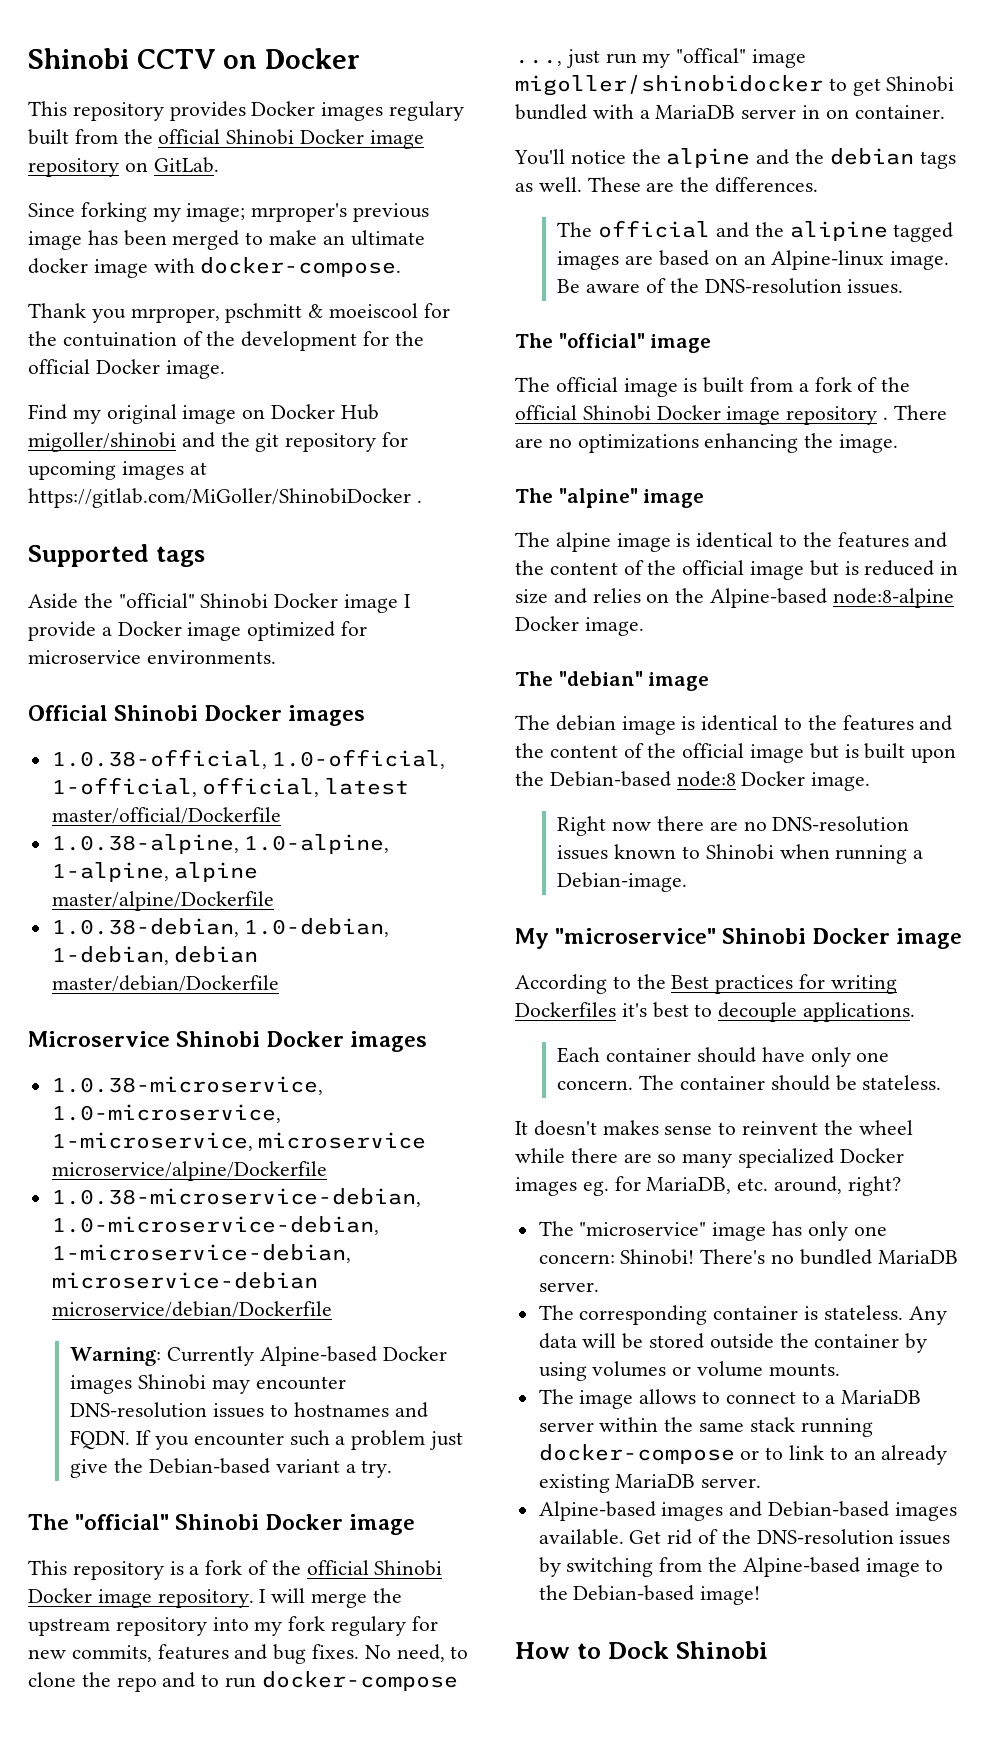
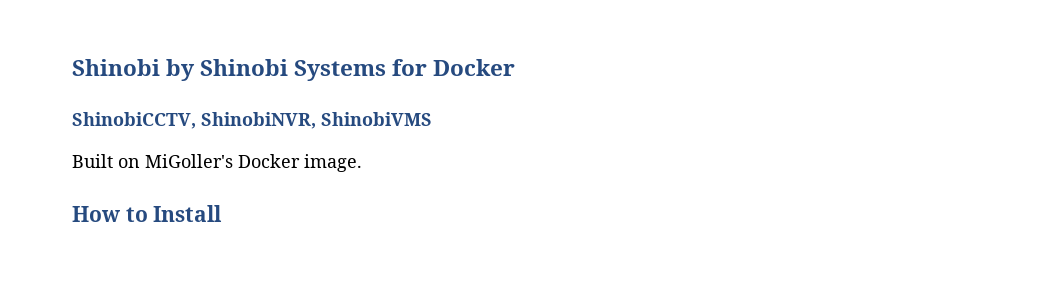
- Shinobi CCTV on Docker
- This repository provides Docker images regulary built from the official Shinobi Docker image repository on GitLab.
- Since forking my image; mrproper's previous image has been merged to make an ultimate docker image with docker-compose.
- Thank you mrproper, pschmitt & moeiscool for the contuination of the development for the official Docker image.
- Find my original image on Docker Hub migoller/shinobi and the git repository for upcoming images at https://gitlab.com/MiGoller/ShinobiDocker .
- Supported tags
- Aside the "official" Shinobi Docker image I provide a Docker image optimized for microservice environments.
- Official Shinobi Docker images
- 1.0.38-official, 1.0-official, 1-official, official, latest master/official/Dockerfile
- 1.0.38-alpine, 1.0-alpine, 1-alpine, alpine master/alpine/Dockerfile
- 1.0.38-debian, 1.0-debian, 1-debian, debian master/debian/Dockerfile
- Microservice Shinobi Docker images
- 1.0.38-microservice, 1.0-microservice, 1-microservice, microservice microservice/alpine/Dockerfile
- 1.0.38-microservice-debian, 1.0-microservice-debian, 1-microservice-debian, microservice-debian microservice/debian/Dockerfile
- Warning: Currently Alpine-based Docker images Shinobi may encounter DNS-resolution issues to hostnames and FQDN. If you encounter such a problem just give the Debian-based variant a try.
- The "official" Shinobi Docker image
- This repository is a fork of the official Shinobi Docker image repository. I will merge the upstream repository into my fork regulary for new commits, features and bug fixes. No need, to clone the repo and to run docker-compose ..., just run my "offical" image migoller/shinobidocker to get Shinobi bundled with a MariaDB server in on container.
- You'll notice the alpine and the debian tags as well. These are the differences.
- The official and the alipine tagged images are based on an Alpine-linux image. Be aware of the DNS-resolution issues.
- The "official" image
- The official image is built from a fork of the official Shinobi Docker image repository . There are no optimizations enhancing the image.
- The "alpine" image
- The alpine image is identical to the features and the content of the official image but is reduced in size and relies on the Alpine-based node:8-alpine Docker image.
- The "debian" image
- The debian image is identical to the features and the content of the official image but is built upon the Debian-based node:8 Docker image.
- Right now there are no DNS-resolution issues known to Shinobi when running a Debian-image.
- My "microservice" Shinobi Docker image
- According to the Best practices for writing Dockerfiles it's best to decouple applications.
- Each container should have only one concern. The container should be stateless.
- It doesn't makes sense to reinvent the wheel while there are so many specialized Docker images eg. for MariaDB, etc. around, right?
- The "microservice" image has only one concern: Shinobi! There's no bundled MariaDB server.
- The corresponding container is stateless. Any data will be stored outside the container by using volumes or volume mounts.
- The image allows to connect to a MariaDB server within the same stack running docker-compose or to link to an already existing MariaDB server.
- Alpine-based images and Debian-based images available. Get rid of the DNS-resolution issues by switching from the Alpine-based image to the Debian-based image!
+ Shinobi by Shinobi Systems for Docker
+ ShinobiCCTV, ShinobiNVR, ShinobiVMS
+ Built on MiGoller's Docker image.
- How to Dock Shinobi
+ How to Install

